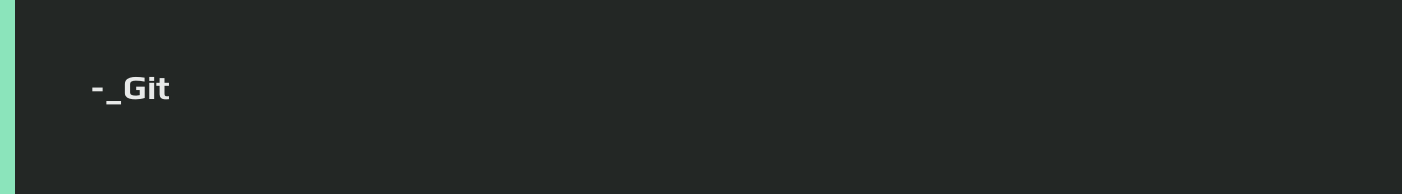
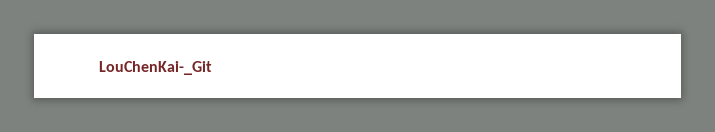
- -_Git
+ LouChenKai-_Git

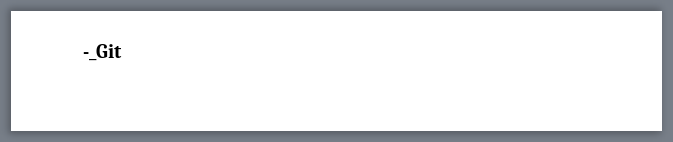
- LouChenKai-_Git
+ -_Git

